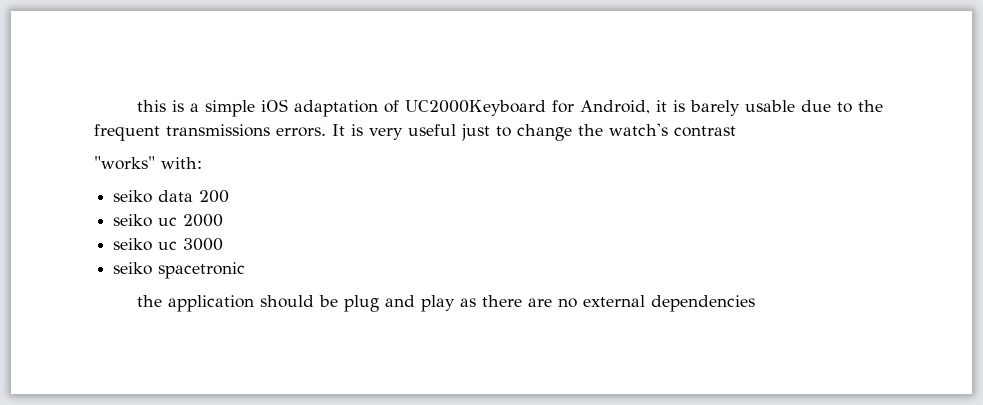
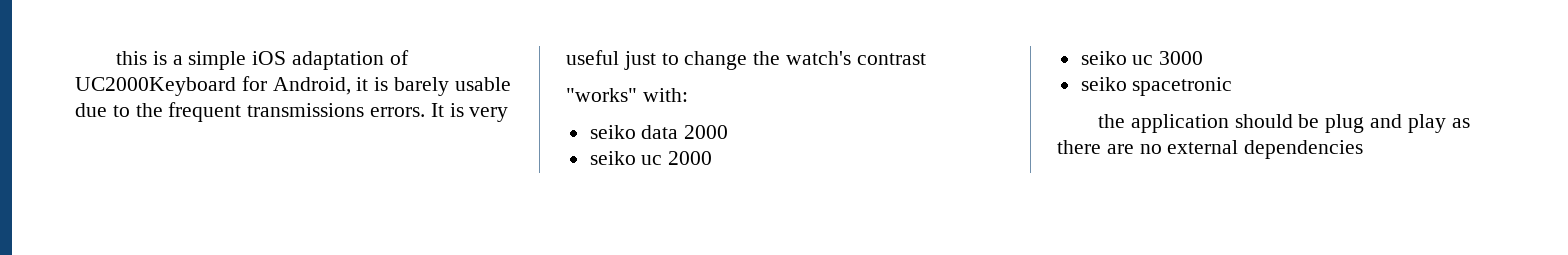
- seiko data 200
+ seiko data 2000

